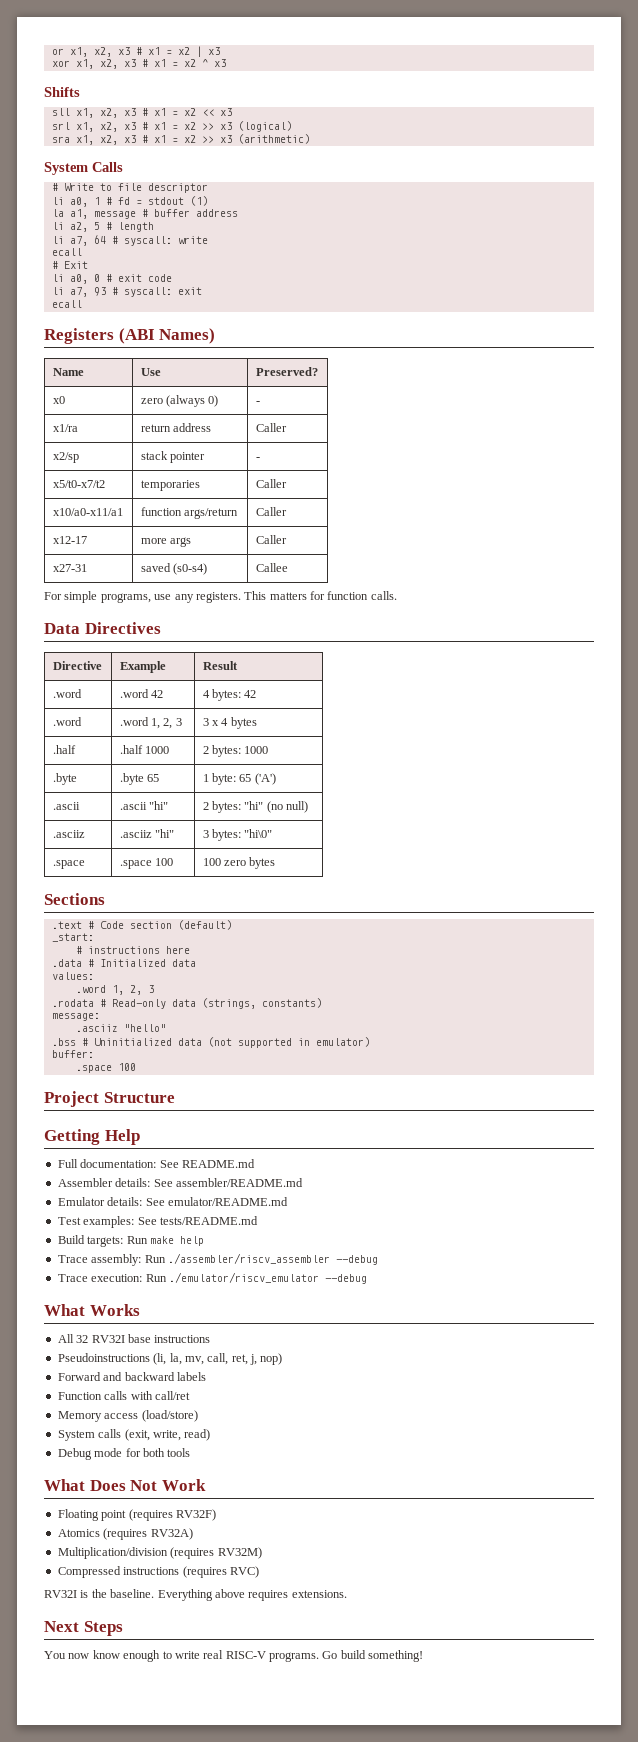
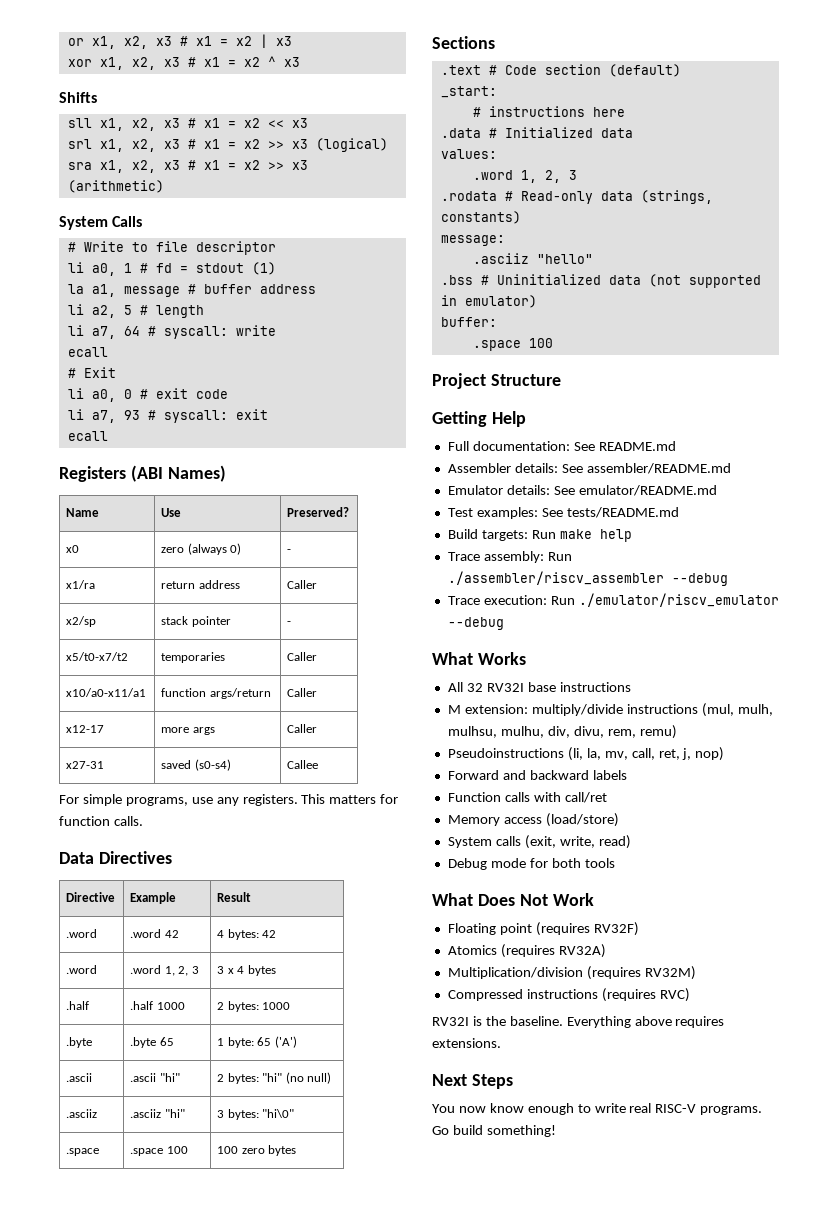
+ M extension: multiply/divide instructions (mul, mulh, mulhsu, mulhu, div, divu, rem, remu)

